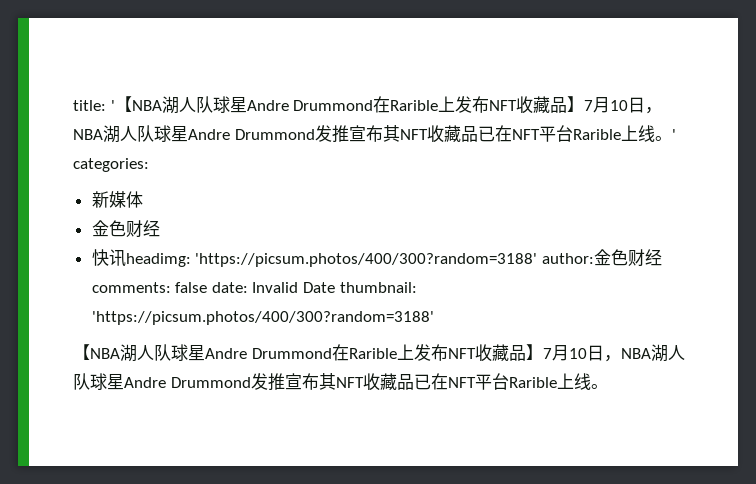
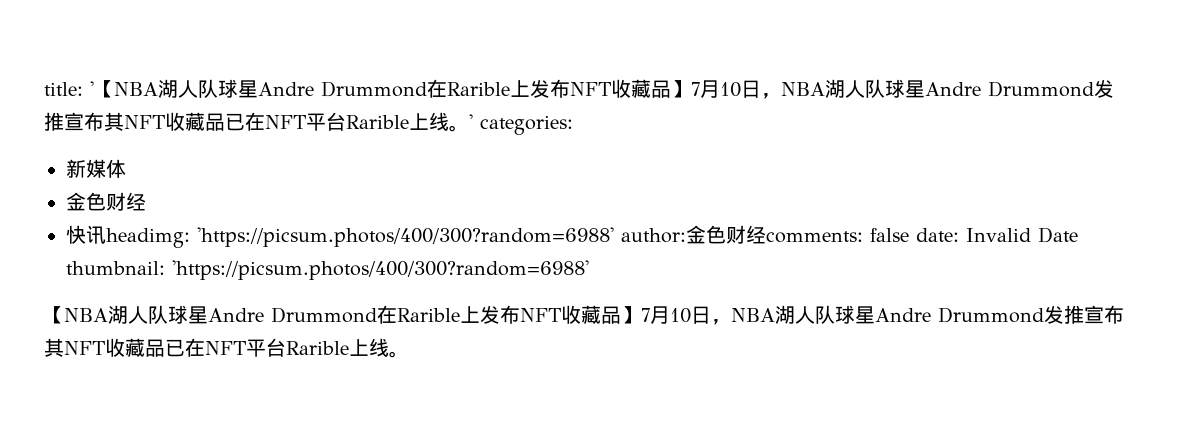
- 快讯headimg: 'https://picsum.photos/400/300?random=3188' author:金色财经comments: false date: Invalid Date thumbnail: 'https://picsum.photos/400/300?random=3188'
+ 快讯headimg: 'https://picsum.photos/400/300?random=6988' author:金色财经comments: false date: Invalid Date thumbnail: 'https://picsum.photos/400/300?random=6988'

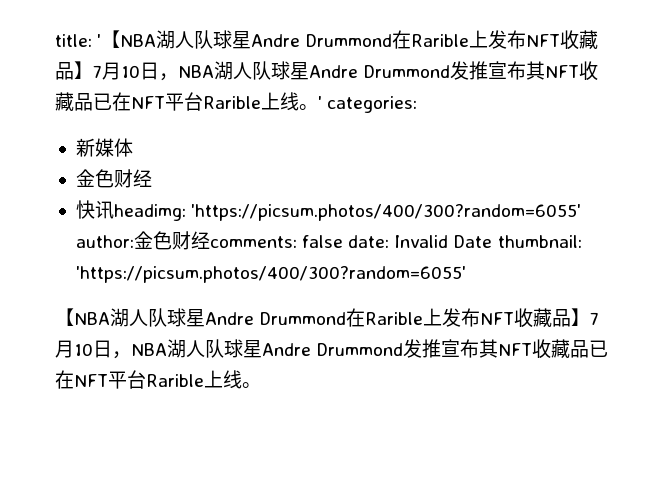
- 快讯headimg: 'https://picsum.photos/400/300?random=6988' author:金色财经comments: false date: Invalid Date thumbnail: 'https://picsum.photos/400/300?random=6988'
+ 快讯headimg: 'https://picsum.photos/400/300?random=6055' author:金色财经comments: false date: Invalid Date thumbnail: 'https://picsum.photos/400/300?random=6055'

